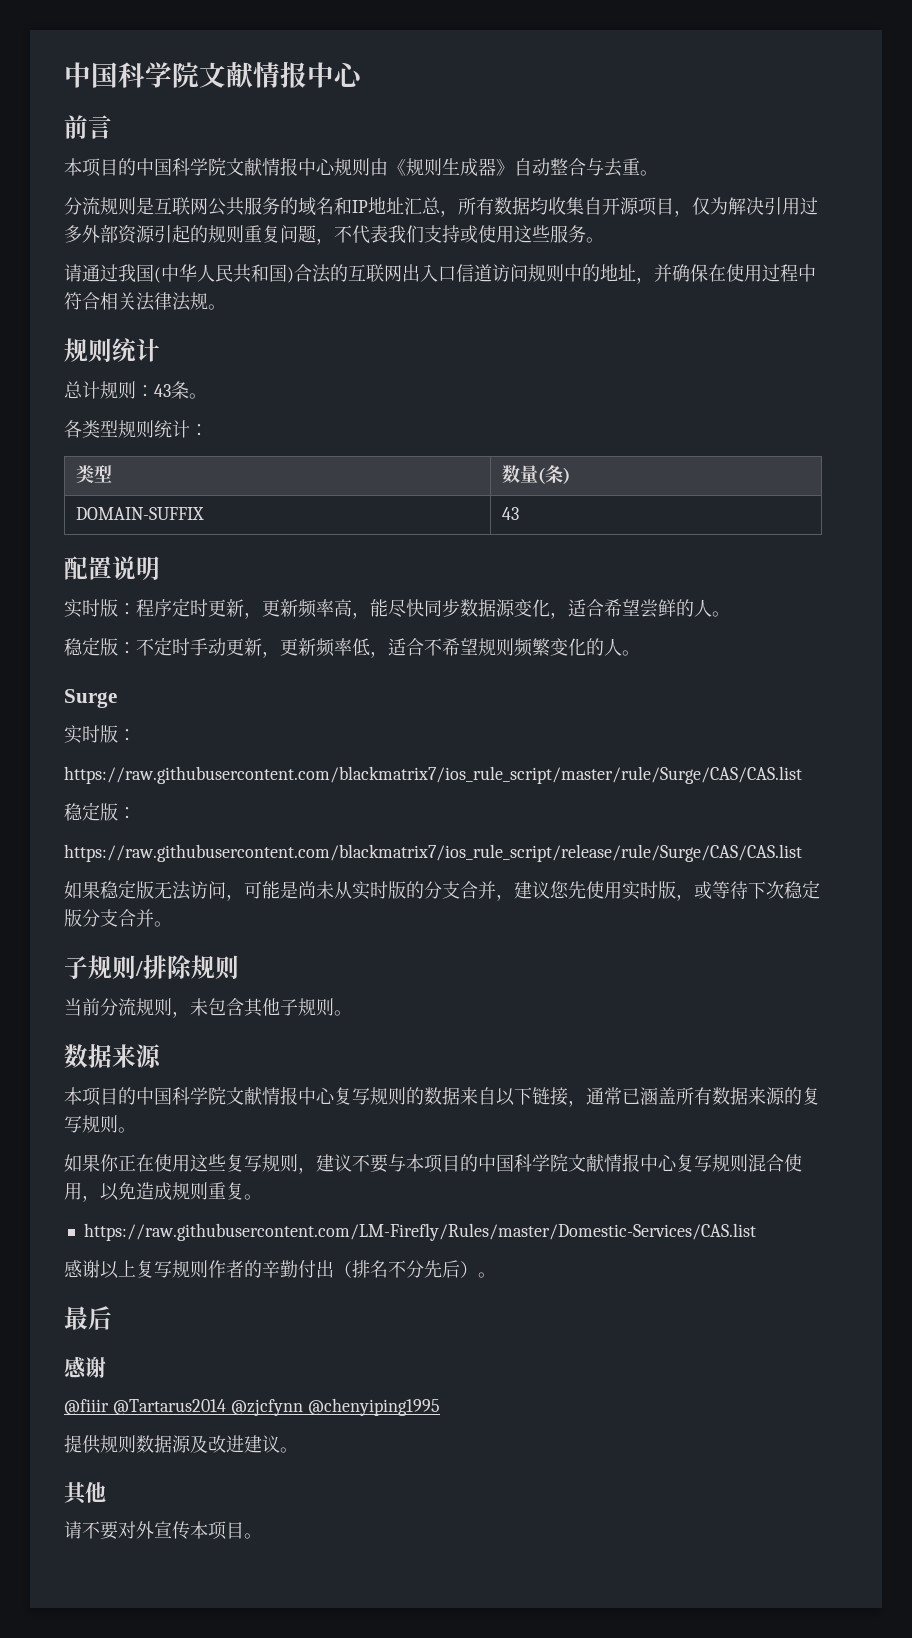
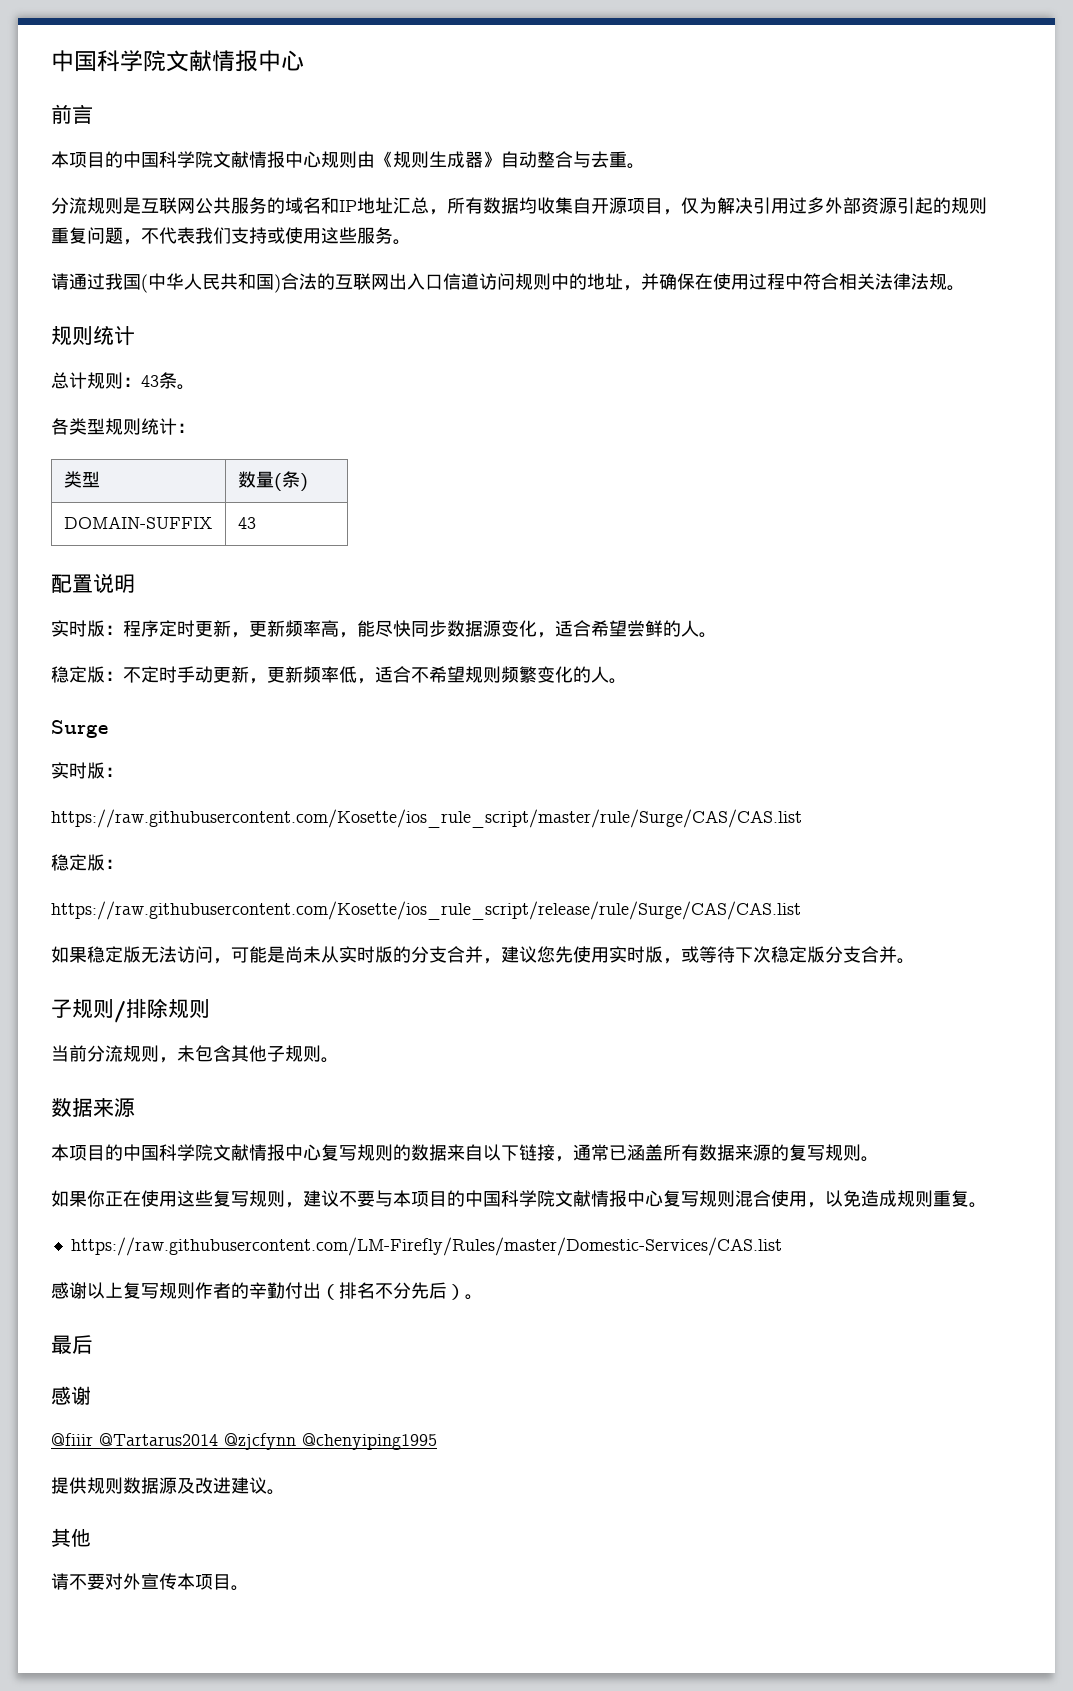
- https://raw.githubusercontent.com/blackmatrix7/ios_rule_script/master/rule/Surge/CAS/CAS.list
+ https://raw.githubusercontent.com/Kosette/ios_rule_script/master/rule/Surge/CAS/CAS.list
- https://raw.githubusercontent.com/blackmatrix7/ios_rule_script/release/rule/Surge/CAS/CAS.list
+ https://raw.githubusercontent.com/Kosette/ios_rule_script/release/rule/Surge/CAS/CAS.list

